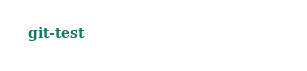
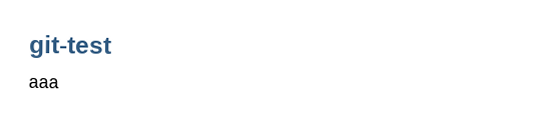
+ aaa

